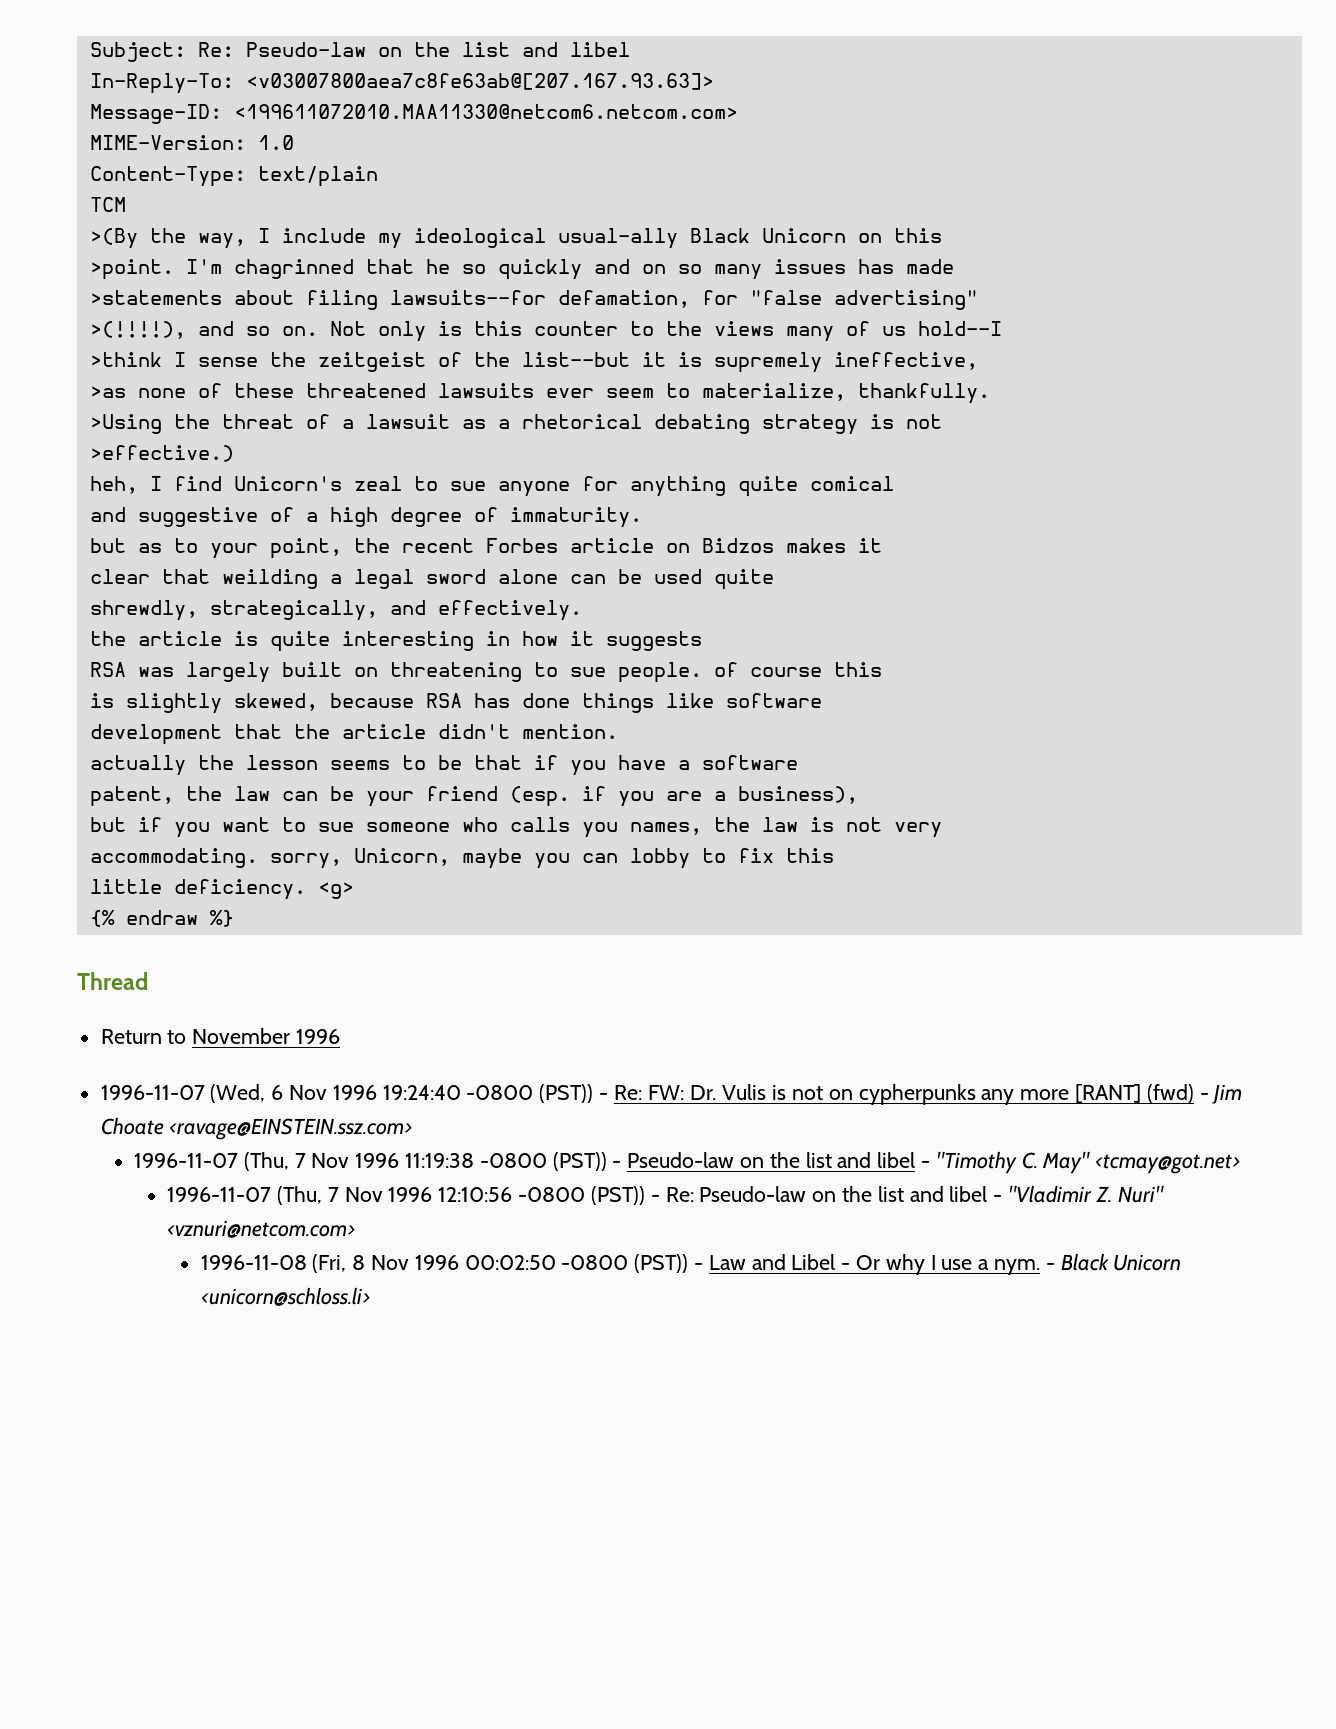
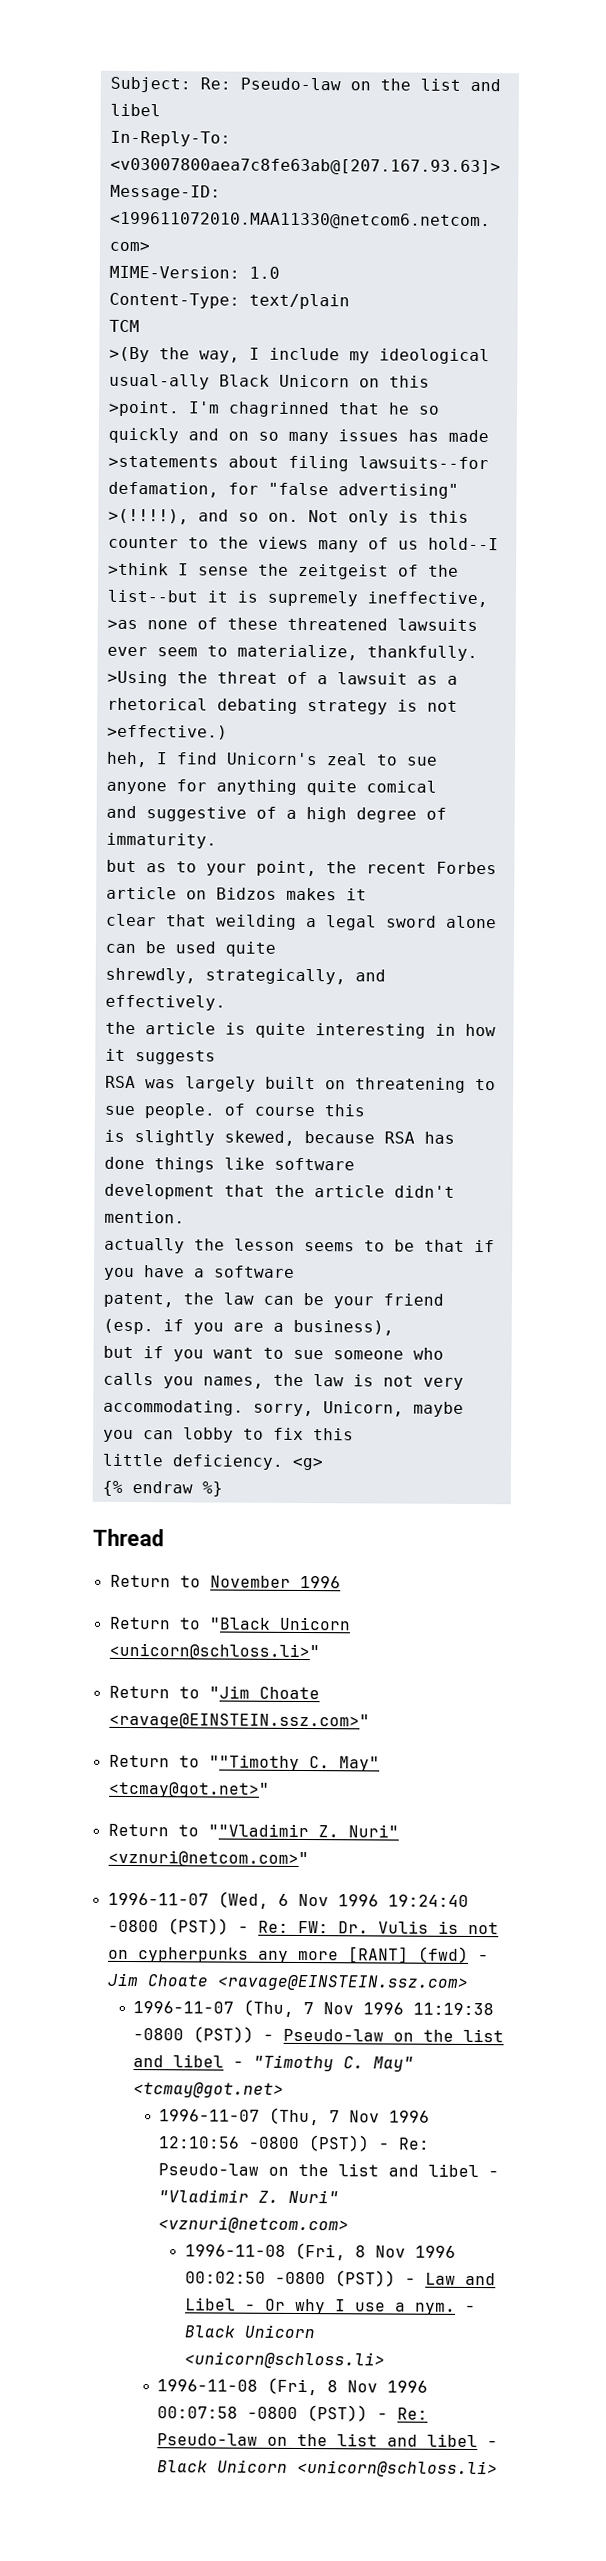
+ Return to "Black Unicorn <unicorn@schloss.li>"
+ Return to "Jim Choate <ravage@EINSTEIN.ssz.com>"
+ Return to ""Timothy C. May" <tcmay@got.net>"
+ Return to ""Vladimir Z. Nuri" <vznuri@netcom.com>"
+ 1996-11-08 (Fri, 8 Nov 1996 00:07:58 -0800 (PST)) - Re: Pseudo-law on the list and libel - Black Unicorn <unicorn@schloss.li>

